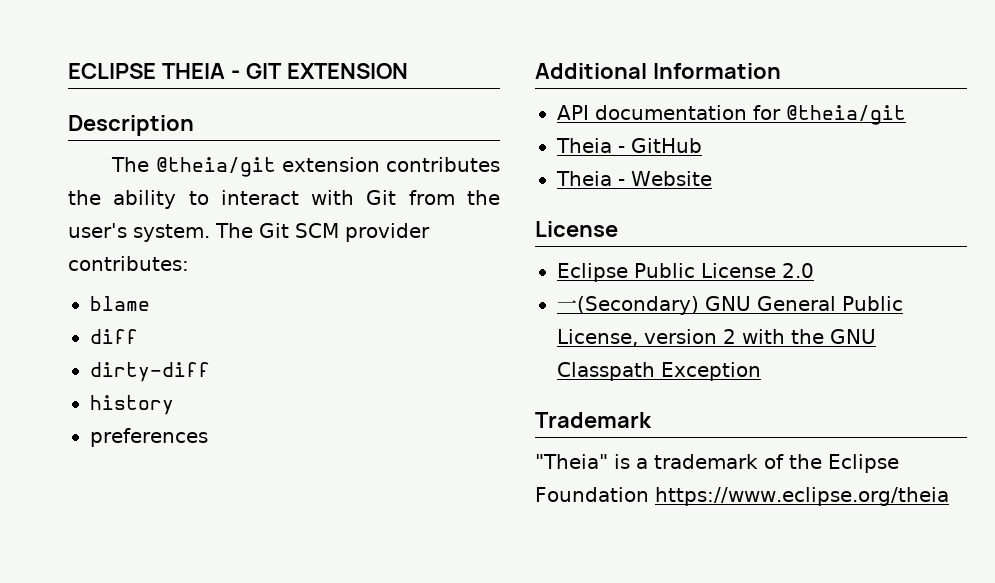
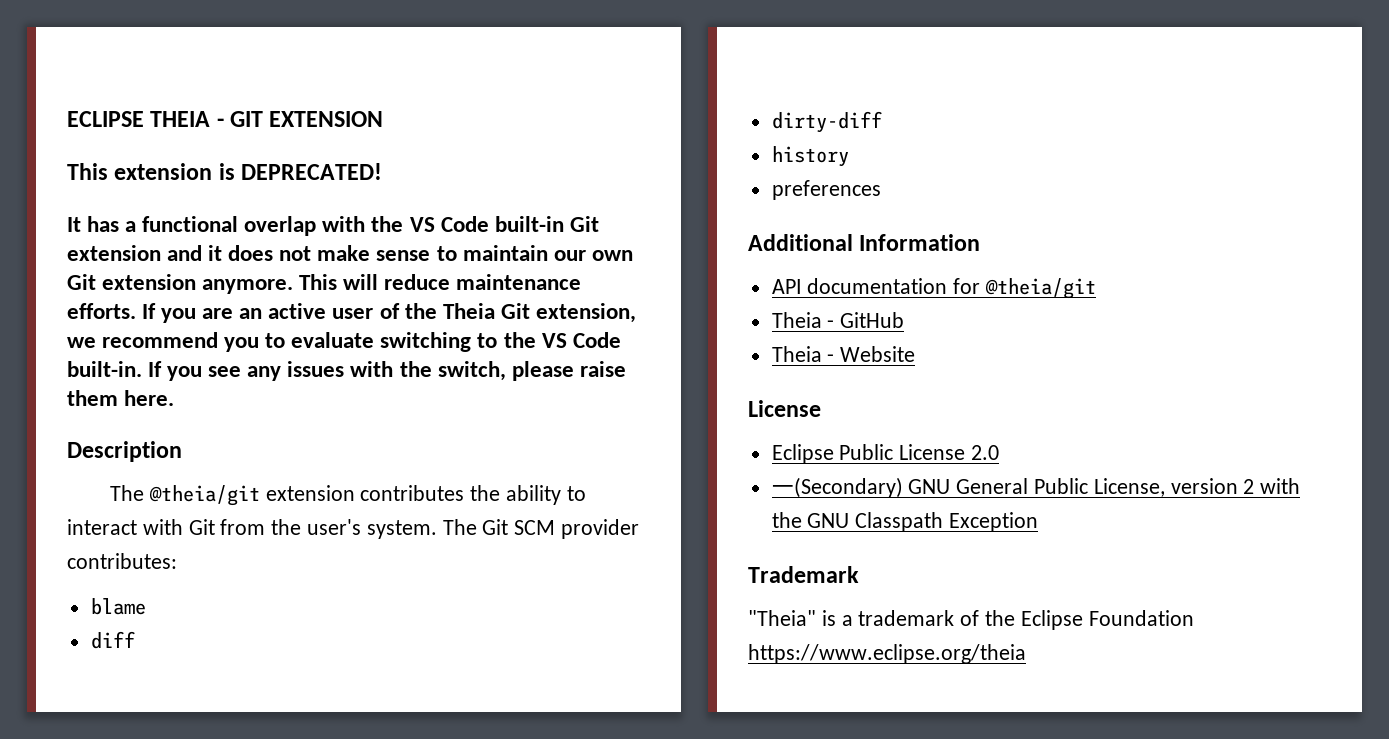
+ This extension is DEPRECATED!
+ It has a functional overlap with the VS Code built-in Git extension and it does not make sense to maintain our own Git extension anymore. This will reduce maintenance efforts. If you are an active user of the Theia Git extension, we recommend you to evaluate switching to the VS Code built-in. If you see any issues with the switch, please raise them here.

